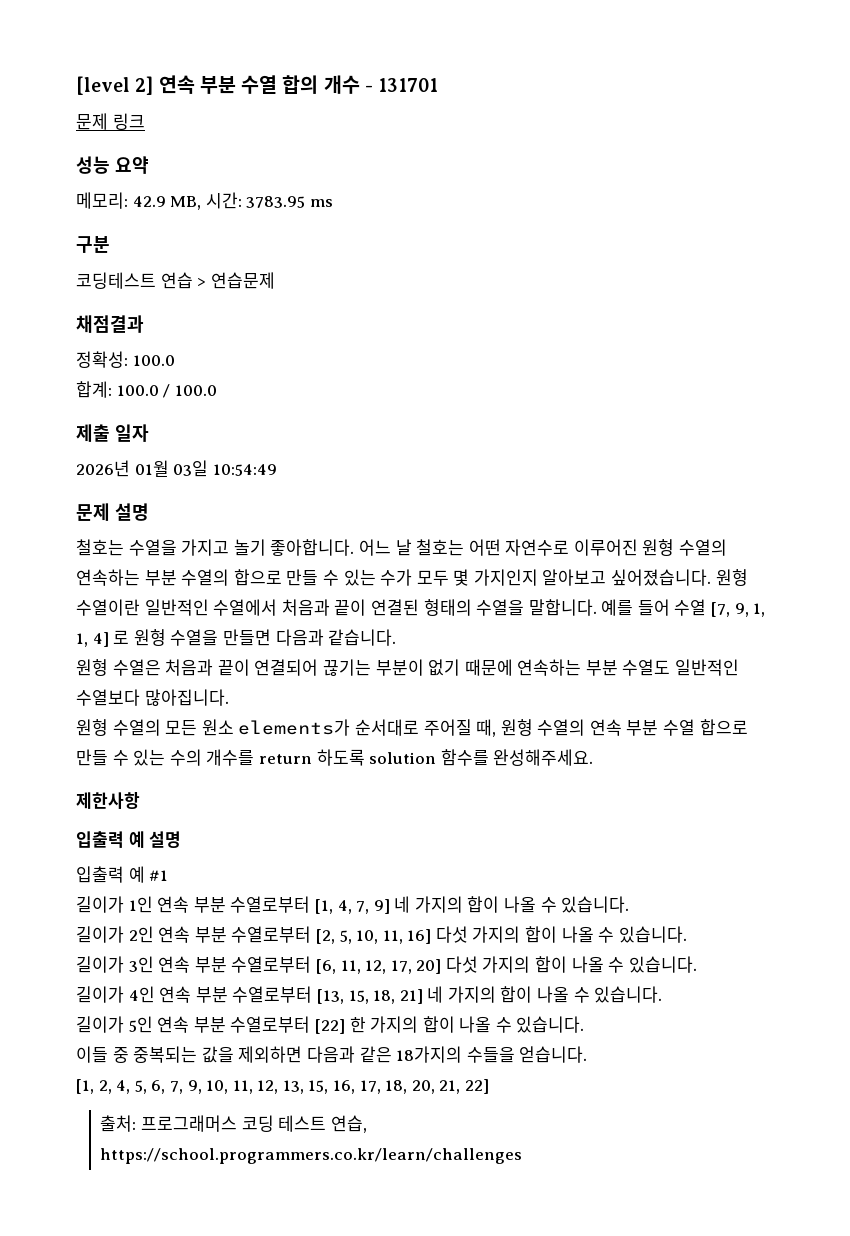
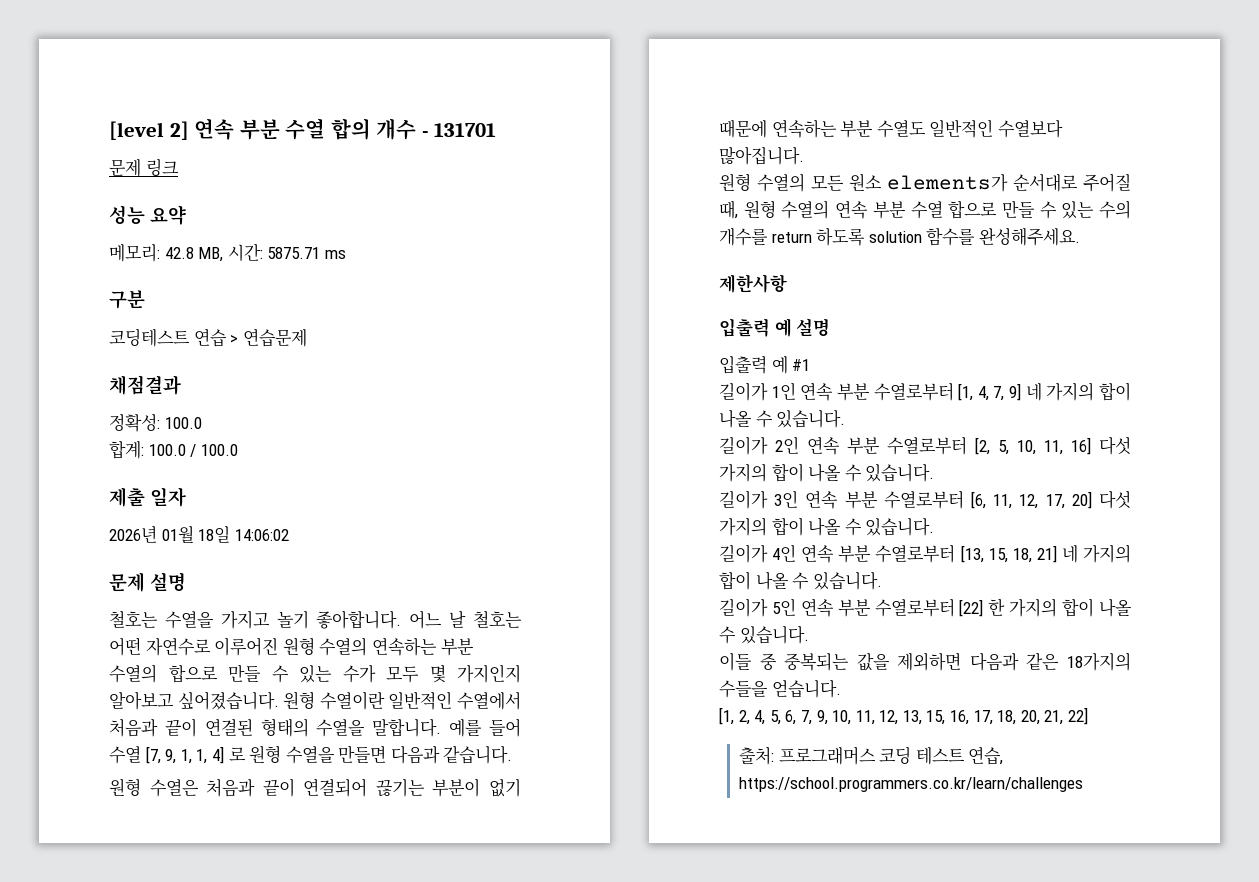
- 메모리: 42.9 MB, 시간: 3783.95 ms
+ 메모리: 42.8 MB, 시간: 5875.71 ms
- 2026년 01월 03일 10:54:49
+ 2026년 01월 18일 14:06:02

